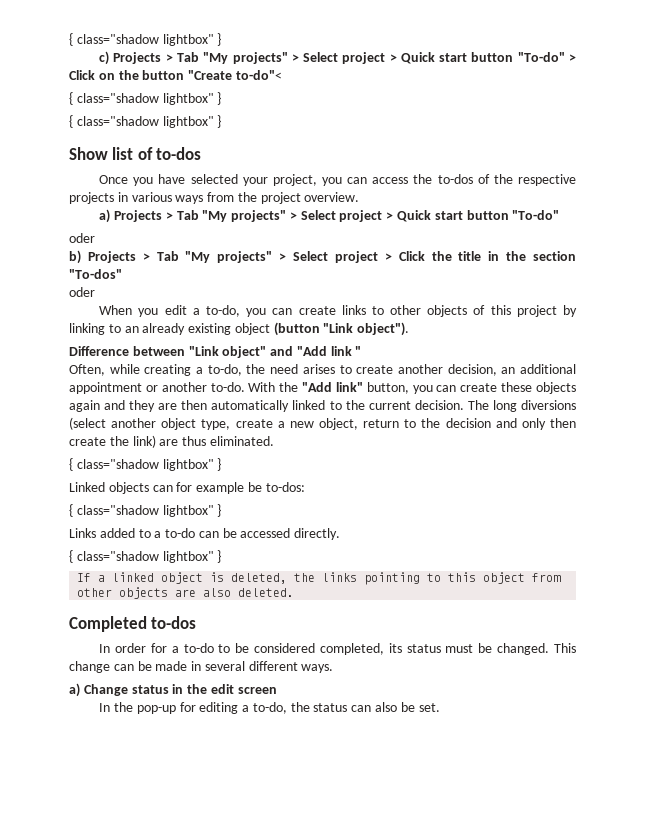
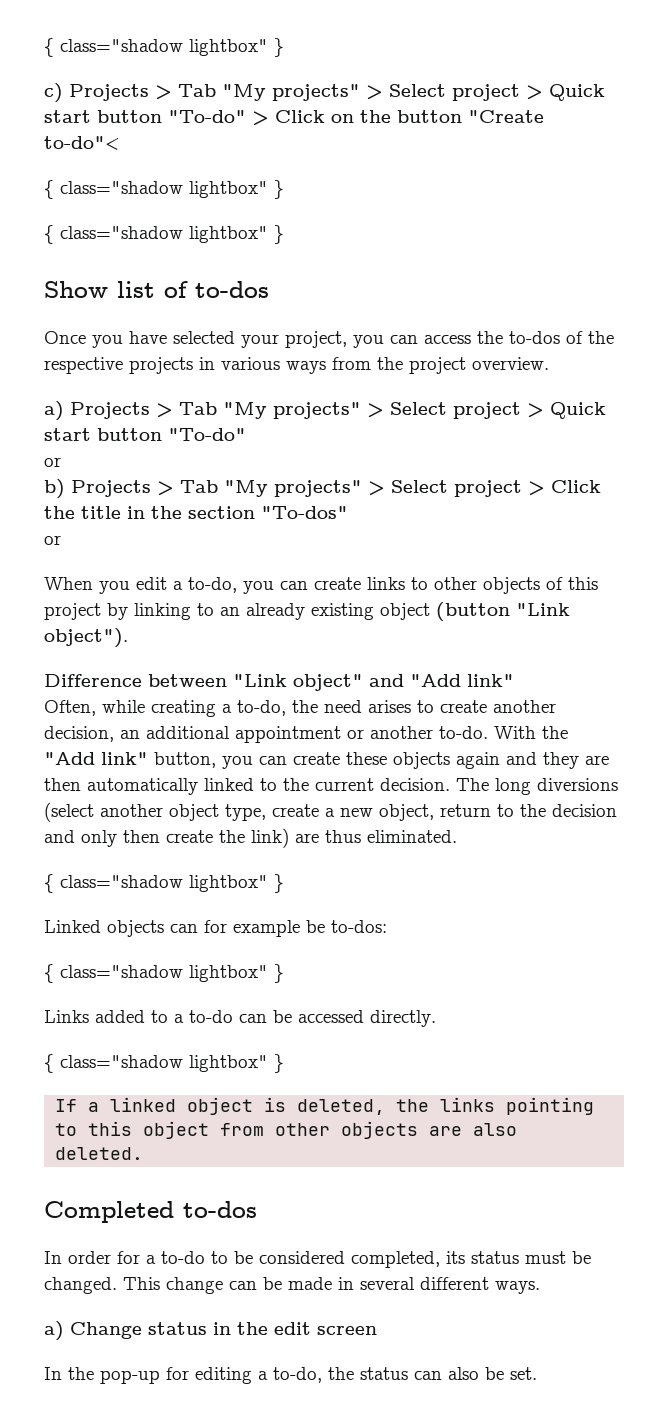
  a) Projects > Tab "My projects" > Select project > Quick start button "To-do"
- oder
+ or
  b) Projects > Tab "My projects" > Select project > Click the title in the section "To-dos"
- oder
+ or
- Difference between "Link object" and "Add link "
+ Difference between "Link object" and "Add link"

